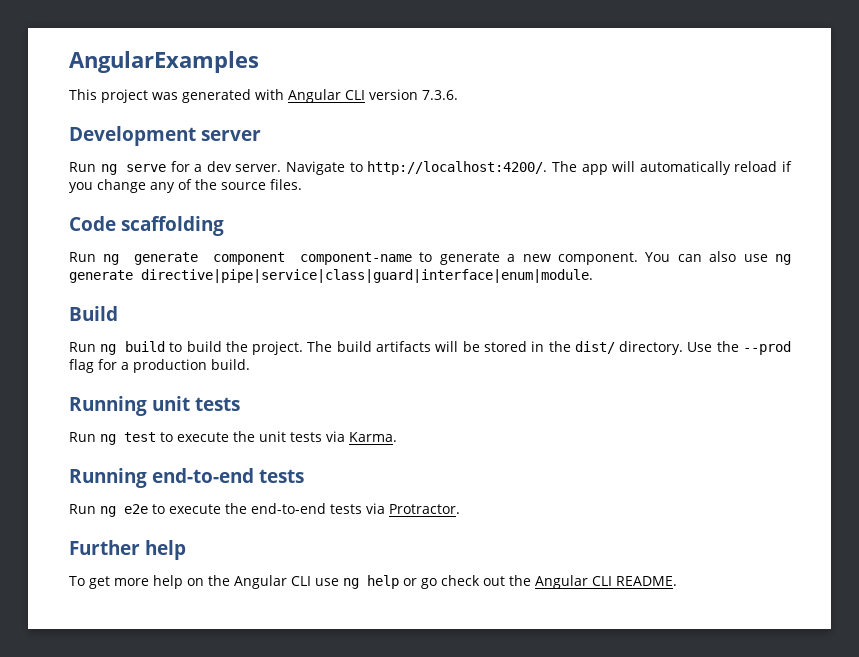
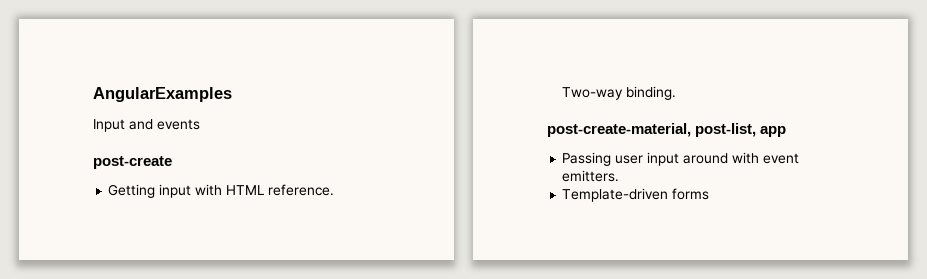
- This project was generated with Angular CLI version 7.3.6.
- Development server
- Run ng serve for a dev server. Navigate to http://localhost:4200/. The app will automatically reload if you change any of the source files.
- Code scaffolding
- Run ng generate component component-name to generate a new component. You can also use ng generate directive|pipe|service|class|guard|interface|enum|module.
- Build
- Run ng build to build the project. The build artifacts will be stored in the dist/ directory. Use the --prod flag for a production build.
- Running unit tests
- Run ng test to execute the unit tests via Karma.
- Running end-to-end tests
- Run ng e2e to execute the end-to-end tests via Protractor.
- Further help
- To get more help on the Angular CLI use ng help or go check out the Angular CLI README.
+ Input and events
+ post-create
+ Getting input with HTML reference. Two-way binding.
+ post-create-material, post-list, app
+ Passing user input around with event emitters.
+ Template-driven forms

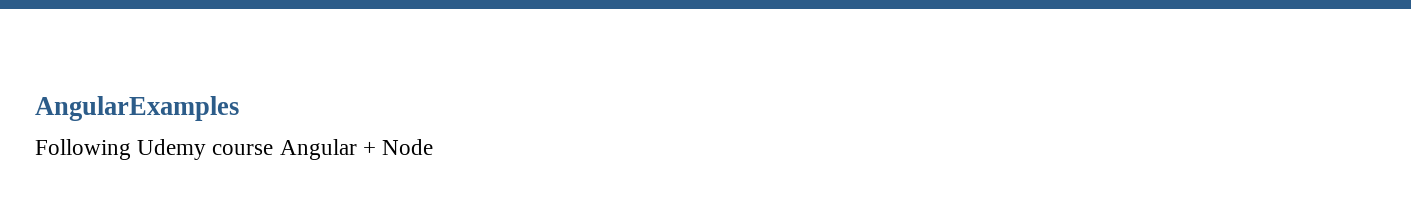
- Input and events
- post-create
- Getting input with HTML reference. Two-way binding.
- post-create-material, post-list, app
- Passing user input around with event emitters.
- Template-driven forms
+ Following Udemy course Angular + Node

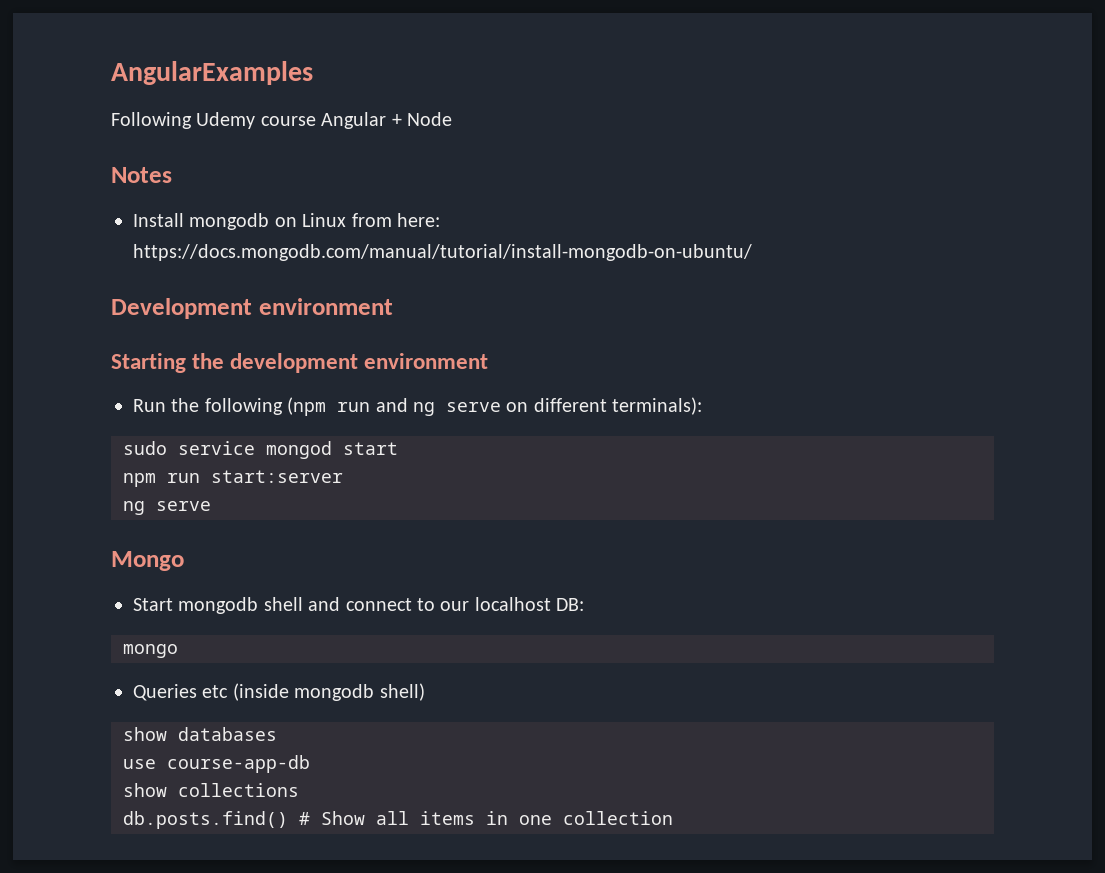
+ Notes
+ Install mongodb on Linux from here: https://docs.mongodb.com/manual/tutorial/install-mongodb-on-ubuntu/
+ Development environment
+ Starting the development environment
+ Run the following (npm run and ng serve on different terminals):
+ sudo service mongod start
+ npm run start:server
+ ng serve
+ Mongo
+ Start mongodb shell and connect to our localhost DB:
+ mongo
+ Queries etc (inside mongodb shell)
+ show databases
+ use course-app-db
+ show collections
+ db.posts.find() # Show all items in one collection

